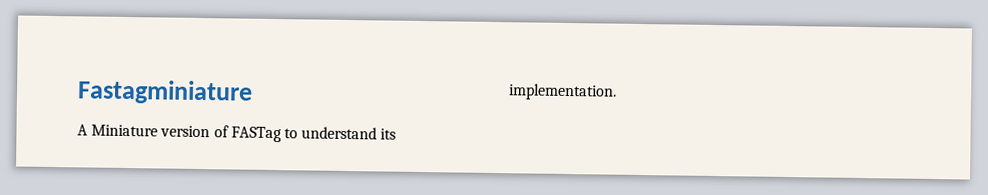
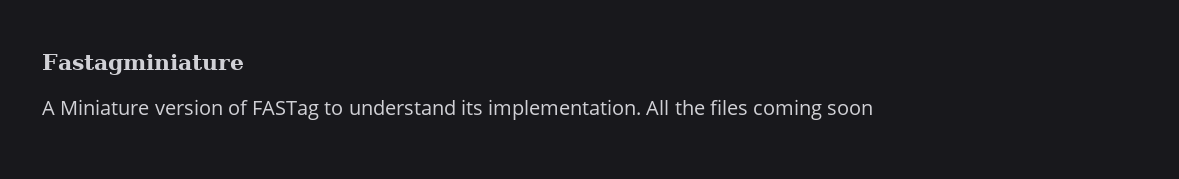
+ All the files coming soon

